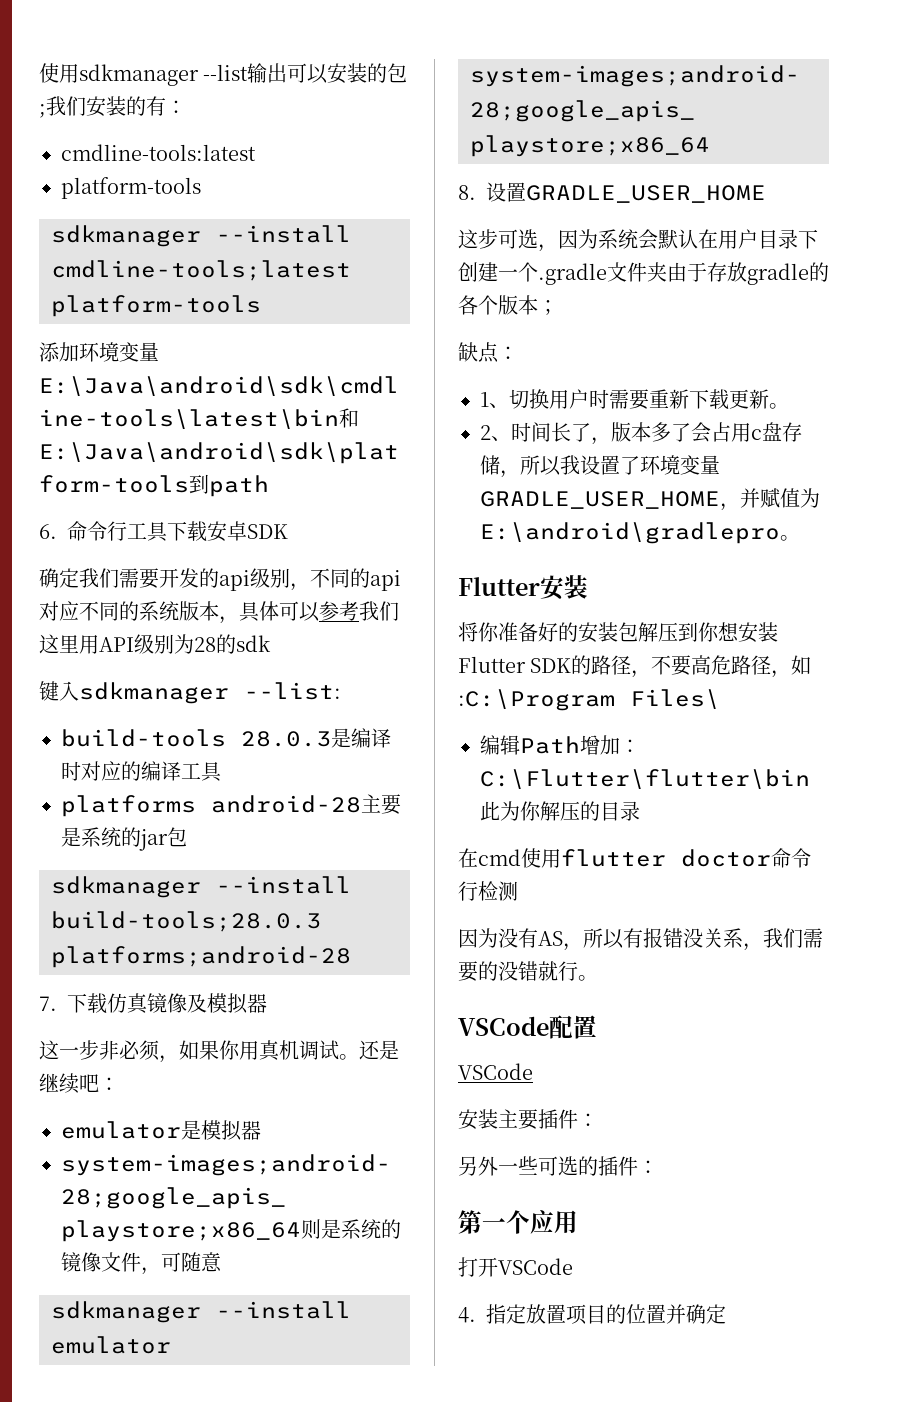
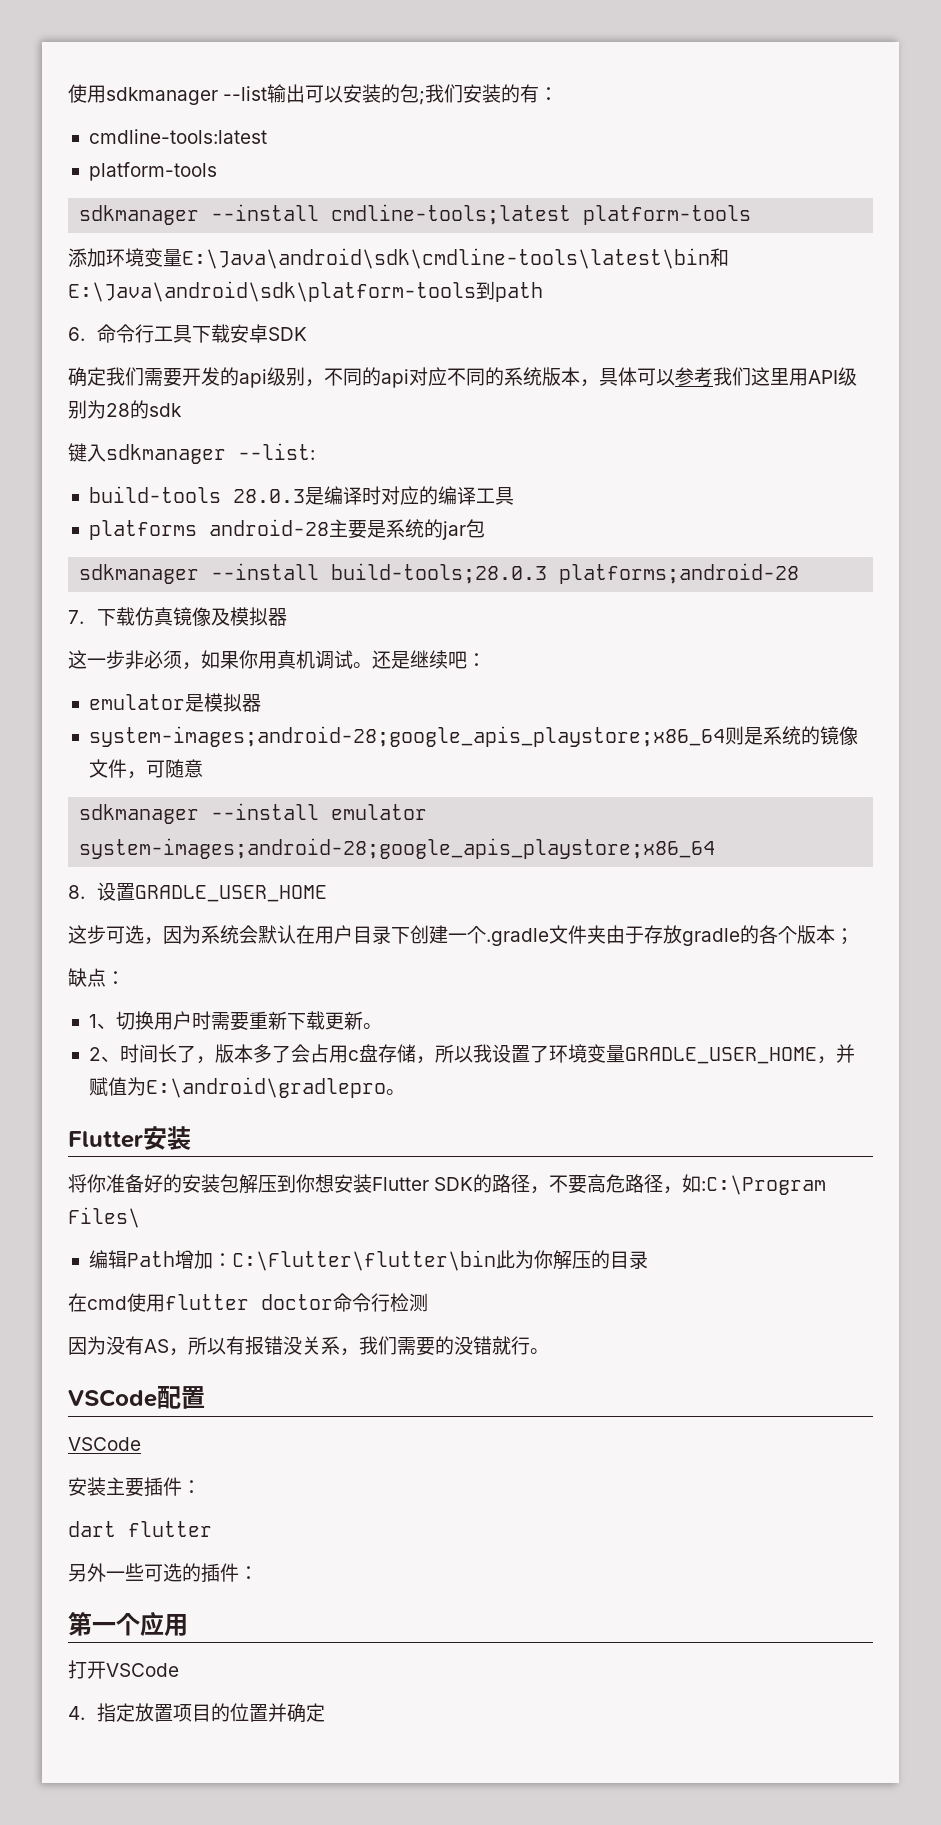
+ dart flutter

